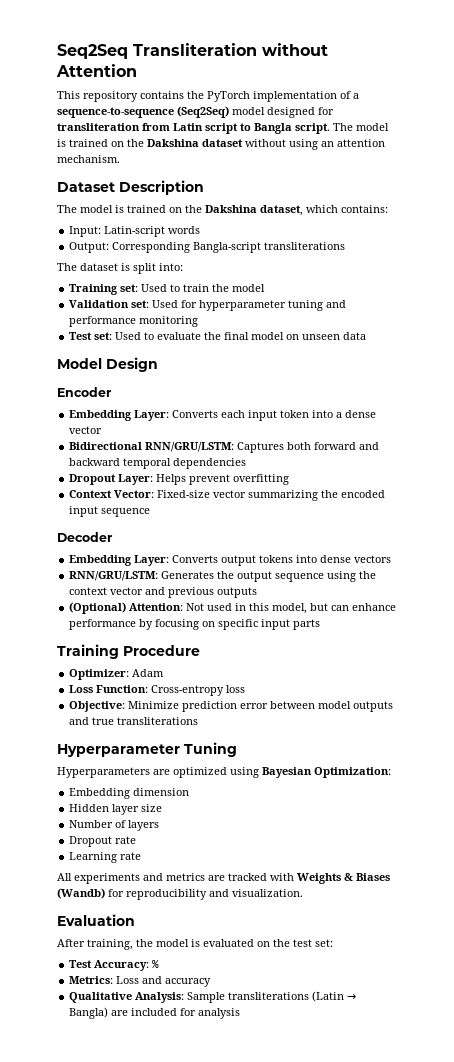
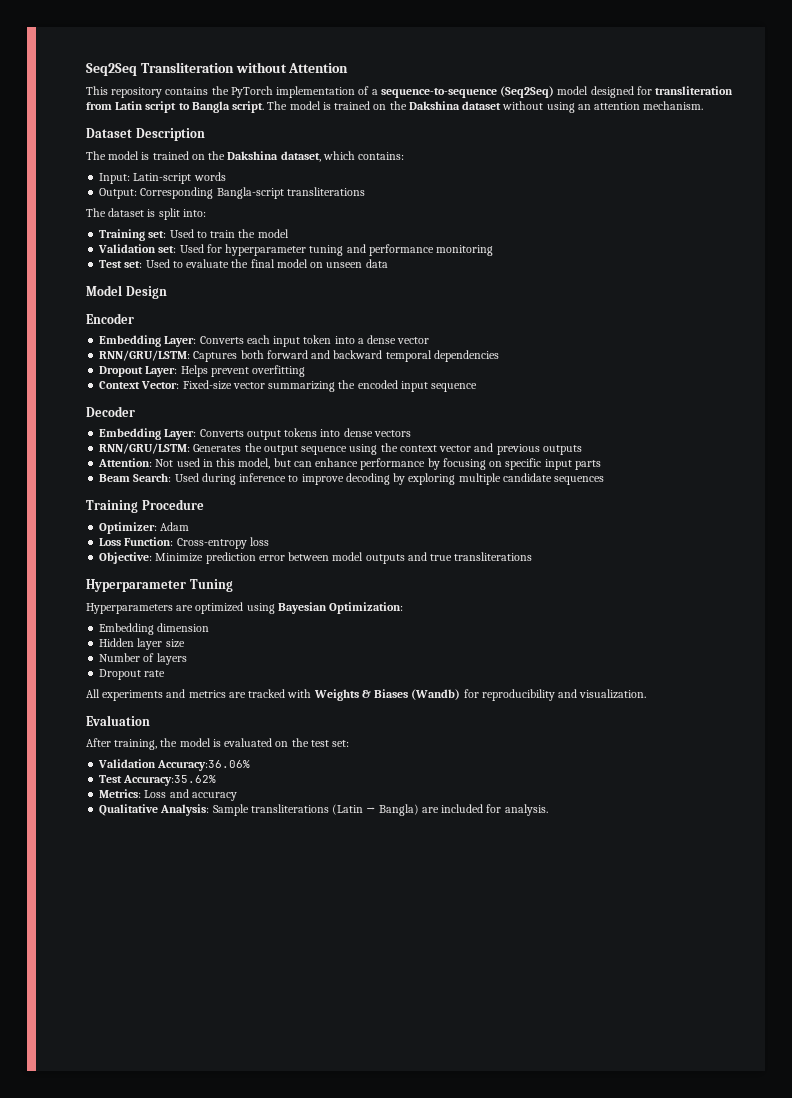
- Bidirectional RNN/GRU/LSTM: Captures both forward and backward temporal dependencies
+ RNN/GRU/LSTM: Captures both forward and backward temporal dependencies
- (Optional) Attention: Not used in this model, but can enhance performance by focusing on specific input parts
+ Attention: Not used in this model, but can enhance performance by focusing on specific input parts
+ Beam Search: Used during inference to improve decoding by exploring multiple candidate sequences
- Learning rate
- Test Accuracy: %
+ Validation Accuracy:36.06%
+ Test Accuracy:35.62%
- Qualitative Analysis: Sample transliterations (Latin → Bangla) are included for analysis
+ Qualitative Analysis: Sample transliterations (Latin → Bangla) are included for analysis.

